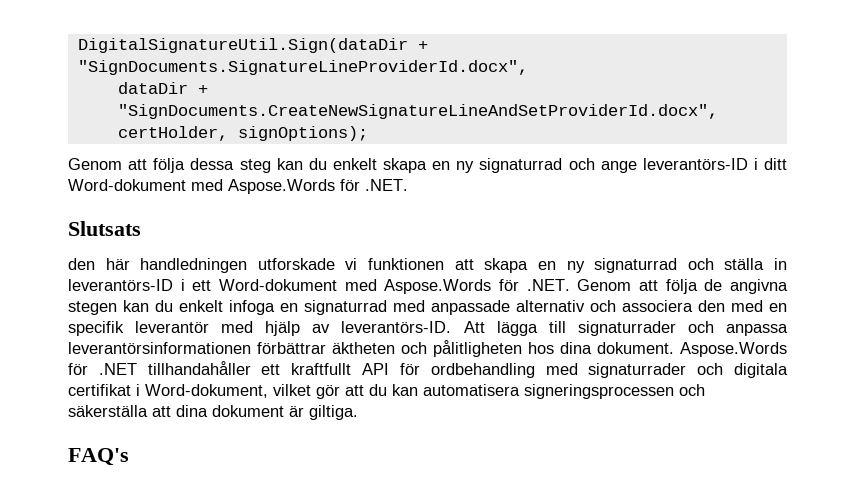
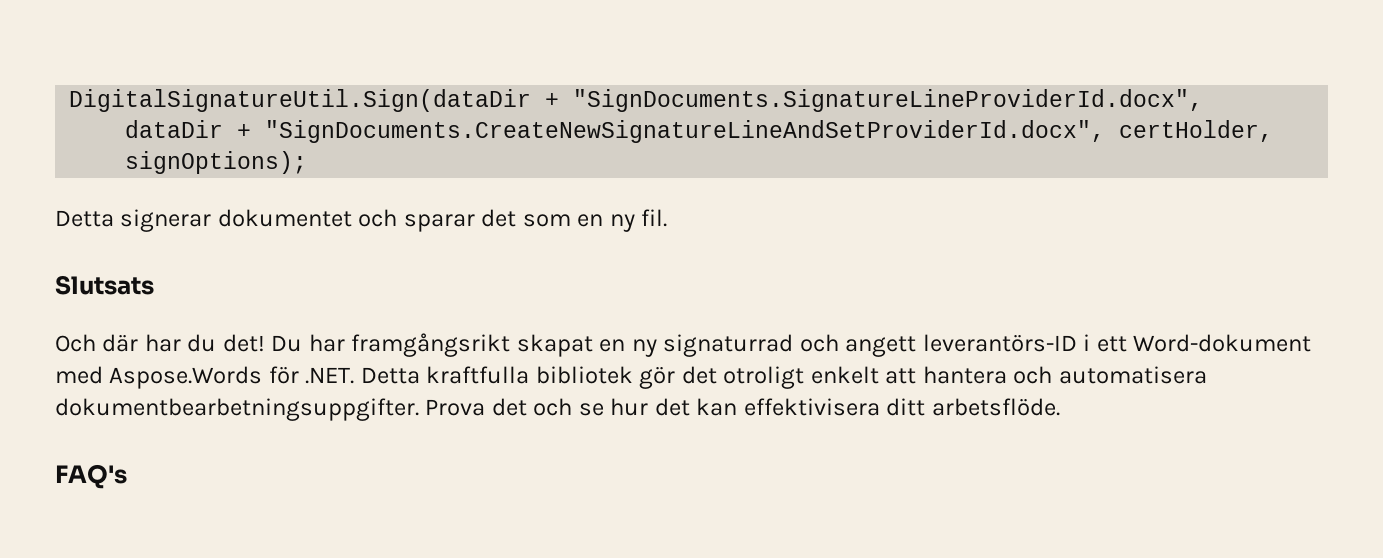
- Genom att följa dessa steg kan du enkelt skapa en ny signaturrad och ange leverantörs-ID i ditt Word-dokument med Aspose.Words för .NET.
+ Detta signerar dokumentet och sparar det som en ny fil.
  Slutsats
- den här handledningen utforskade vi funktionen att skapa en ny signaturrad och ställa in leverantörs-ID i ett Word-dokument med Aspose.Words för .NET. Genom att följa de angivna stegen kan du enkelt infoga en signaturrad med anpassade alternativ och associera den med en specifik leverantör med hjälp av leverantörs-ID. Att lägga till signaturrader och anpassa leverantörsinformationen förbättrar äktheten och pålitligheten hos dina dokument. Aspose.Words för .NET tillhandahåller ett kraftfullt API för ordbehandling med signaturrader och digitala certifikat i Word-dokument, vilket gör att du kan automatisera signeringsprocessen och säkerställa att dina dokument är giltiga.
+ Och där har du det! Du har framgångsrikt skapat en ny signaturrad och angett leverantörs-ID i ett Word-dokument med Aspose.Words för .NET. Detta kraftfulla bibliotek gör det otroligt enkelt att hantera och automatisera dokumentbearbetningsuppgifter. Prova det och se hur det kan effektivisera ditt arbetsflöde.

